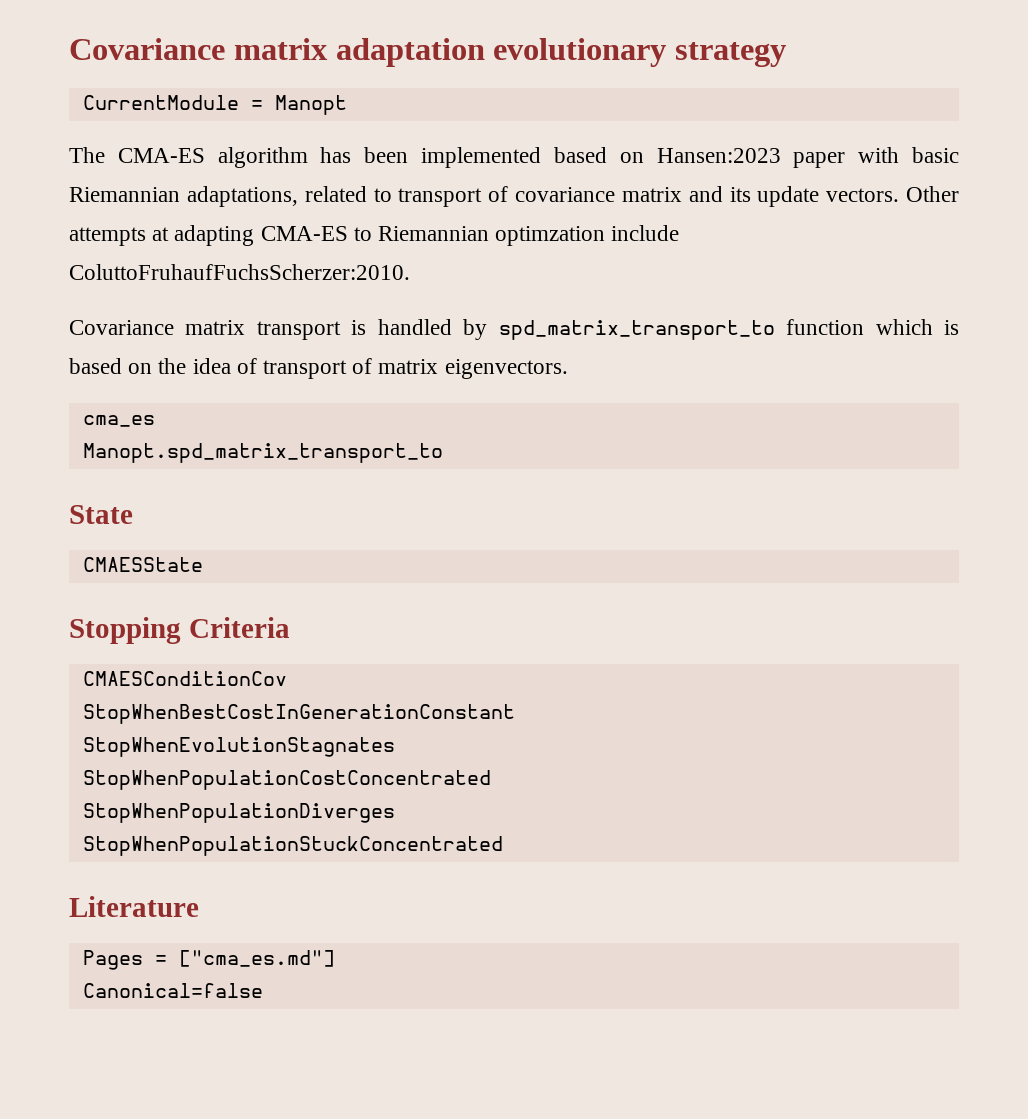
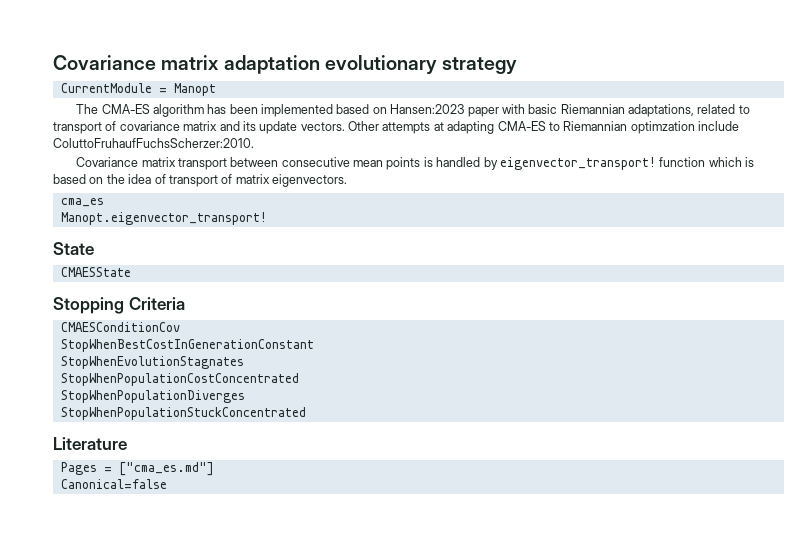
- Covariance matrix transport is handled by spd_matrix_transport_to function which is based on the idea of transport of matrix eigenvectors.
+ Covariance matrix transport between consecutive mean points is handled by eigenvector_transport! function which is based on the idea of transport of matrix eigenvectors.
- Manopt.spd_matrix_transport_to
+ Manopt.eigenvector_transport!

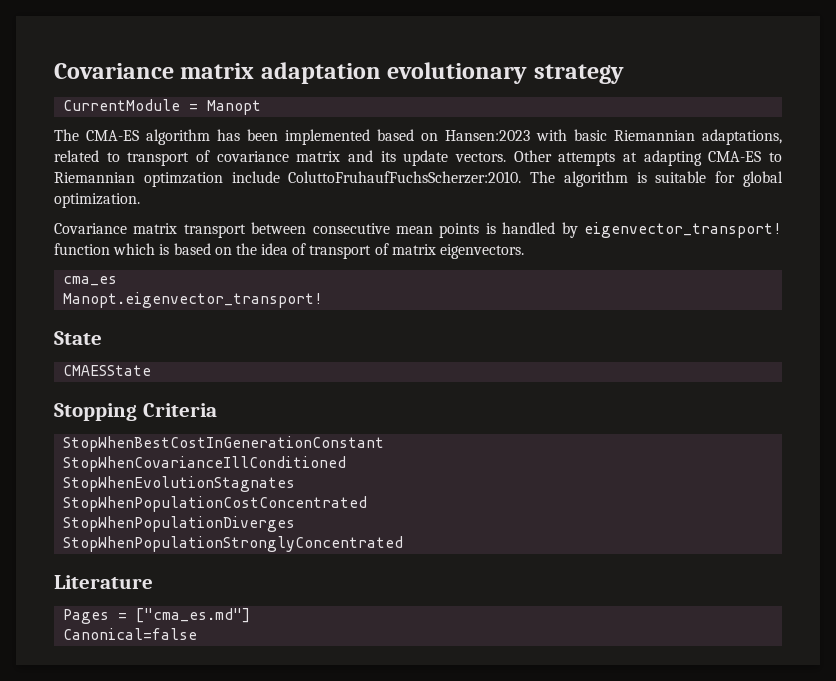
- The CMA-ES algorithm has been implemented based on Hansen:2023 paper with basic Riemannian adaptations, related to transport of covariance matrix and its update vectors.
+ The CMA-ES algorithm has been implemented based on Hansen:2023 with basic Riemannian adaptations, related to transport of covariance matrix and its update vectors.
+ The algorithm is suitable for global optimization.
- CMAESConditionCov
  StopWhenBestCostInGenerationConstant
+ StopWhenCovarianceIllConditioned
- StopWhenPopulationStuckConcentrated
+ StopWhenPopulationStronglyConcentrated

